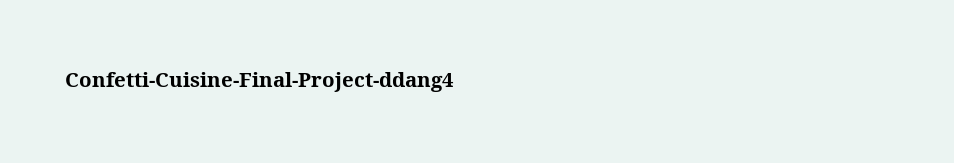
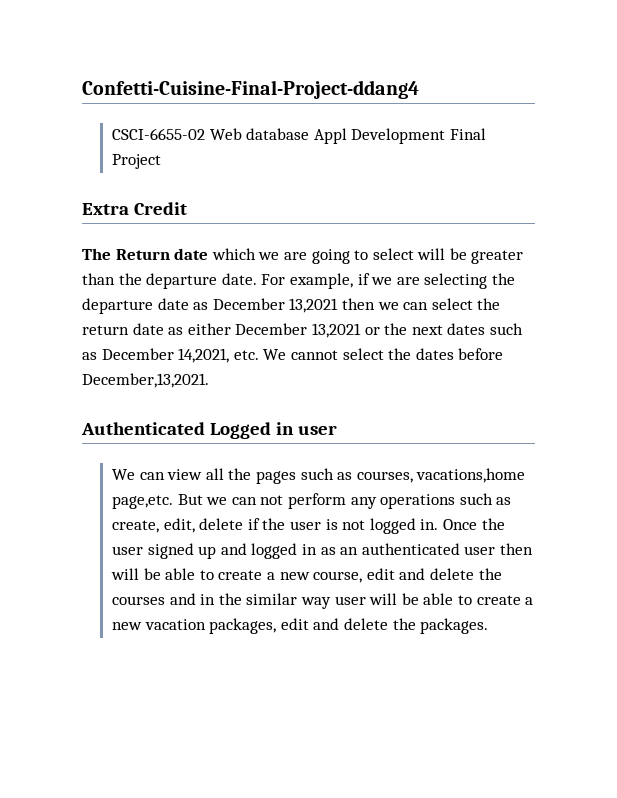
+ CSCI-6655-02 Web database Appl Development Final Project
+ Extra Credit
+ The Return date which we are going to select will be greater than the departure date. For example, if we are selecting the departure date as December 13,2021 then we can select the return date as either December 13,2021 or the next dates such as December 14,2021, etc. We cannot select the dates before December,13,2021.
+ Authenticated Logged in user
+ We can view all the pages such as courses, vacations,home page,etc. But we can not perform any operations such as create, edit, delete if the user is not logged in. Once the user signed up and logged in as an authenticated user then will be able to create a new course, edit and delete the courses and in the similar way user will be able to create a new vacation packages, edit and delete the packages.

